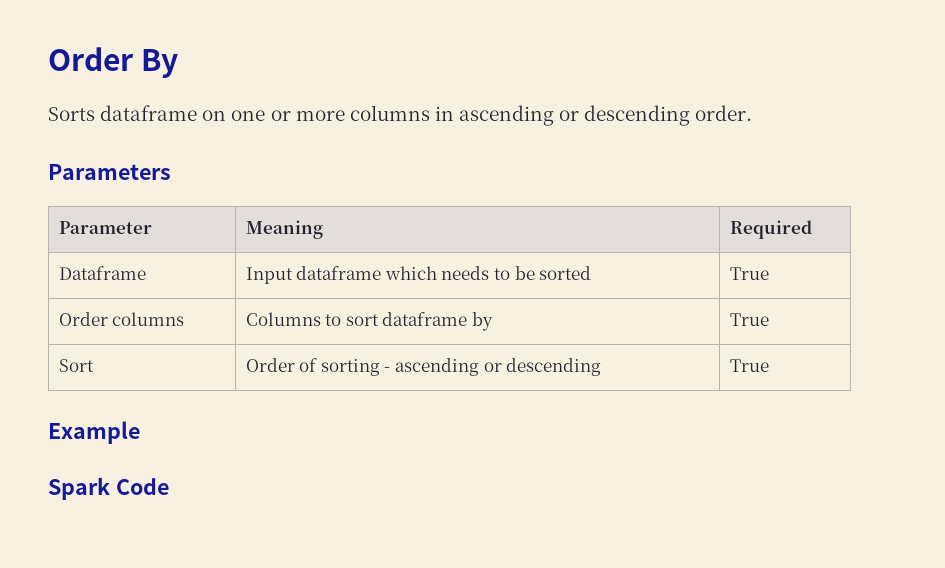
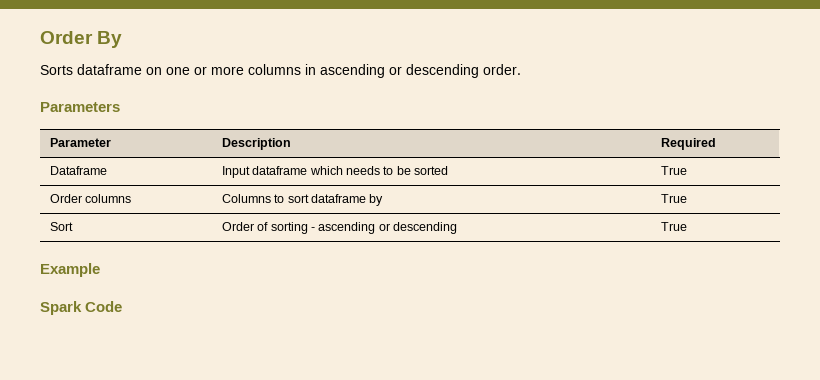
- Parameter | Meaning | Required
+ Parameter | Description | Required

